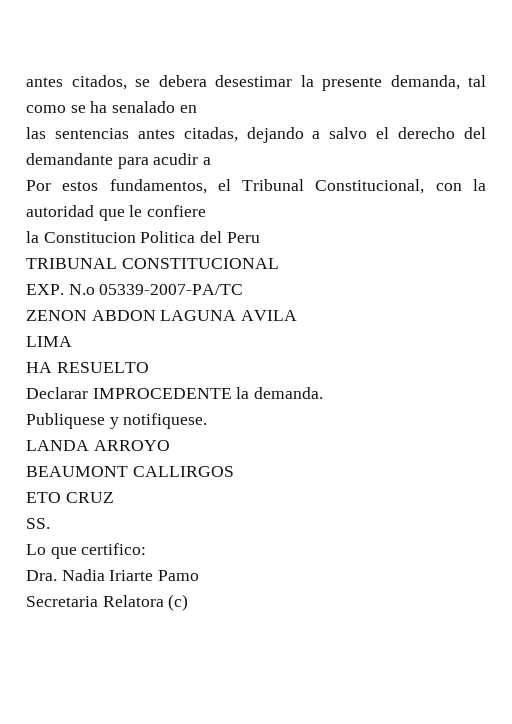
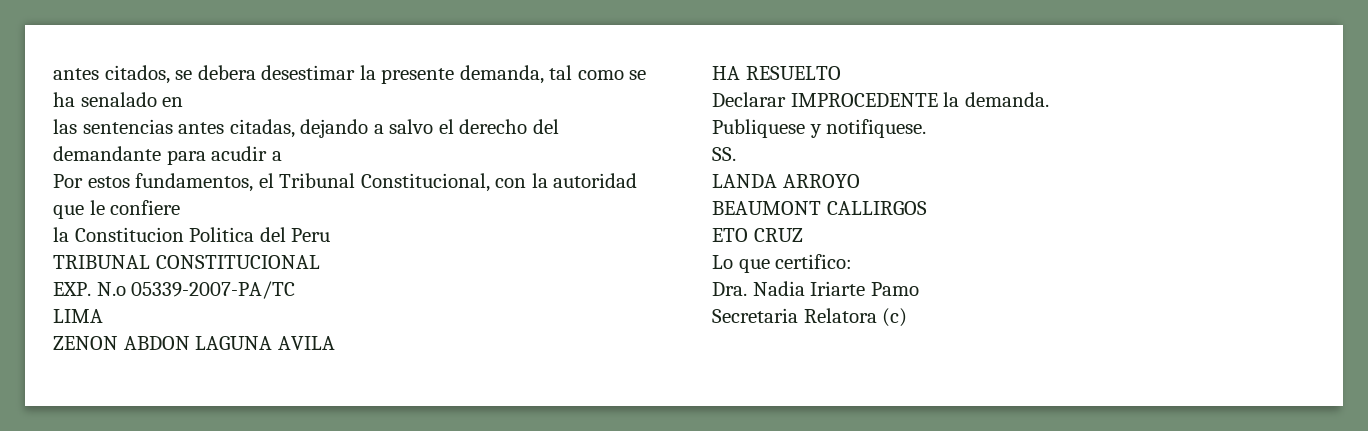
+ LIMA
- LIMA
+ SS.
- SS.

